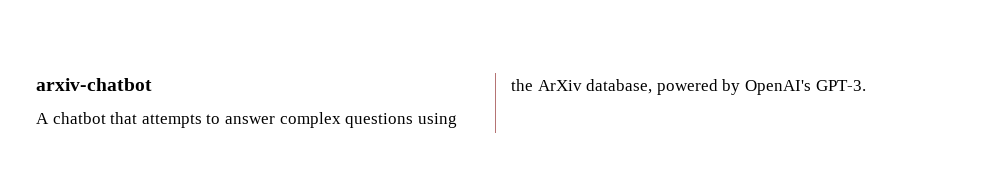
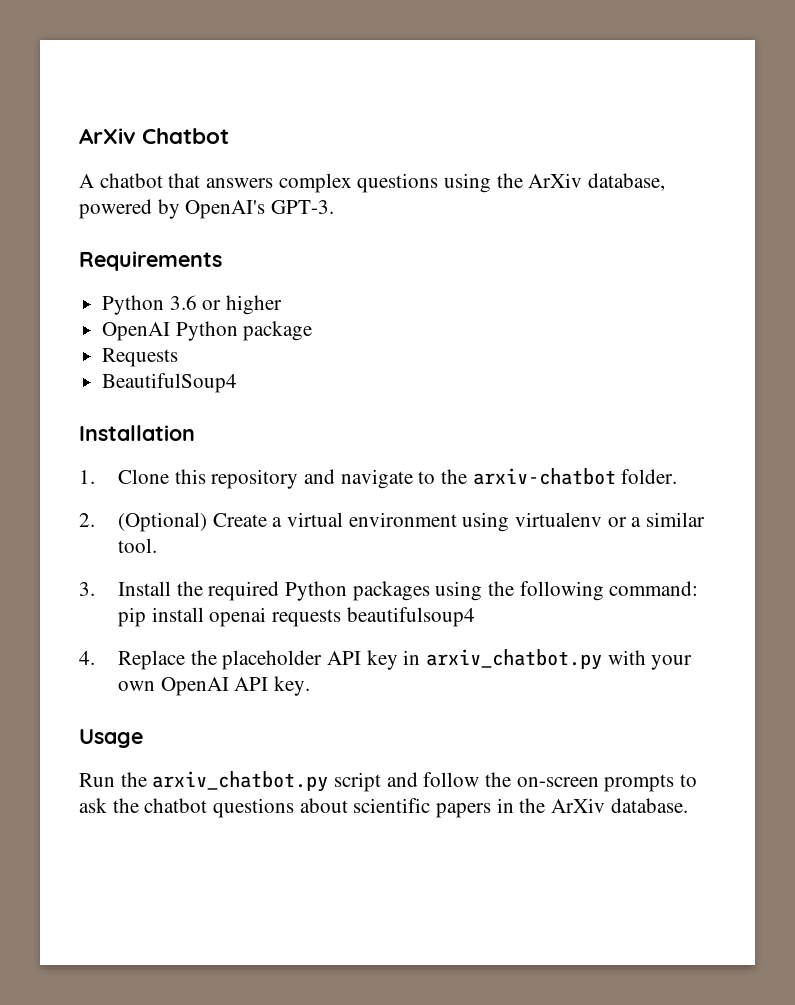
- arxiv-chatbot
+ ArXiv Chatbot
- A chatbot that attempts to answer complex questions using the ArXiv database, powered by OpenAI's GPT-3.
+ A chatbot that answers complex questions using the ArXiv database, powered by OpenAI's GPT-3.
+ Requirements
+ Python 3.6 or higher
+ OpenAI Python package
+ Requests
+ BeautifulSoup4
+ Installation
+ 1. Clone this repository and navigate to the arxiv-chatbot folder.
+ 2. (Optional) Create a virtual environment using virtualenv or a similar tool.
+ 3. Install the required Python packages using the following command: pip install openai requests beautifulsoup4
+ 4. Replace the placeholder API key in arxiv_chatbot.py with your own OpenAI API key.
+ Usage
+ Run the arxiv_chatbot.py script and follow the on-screen prompts to ask the chatbot questions about scientific papers in the ArXiv database.

